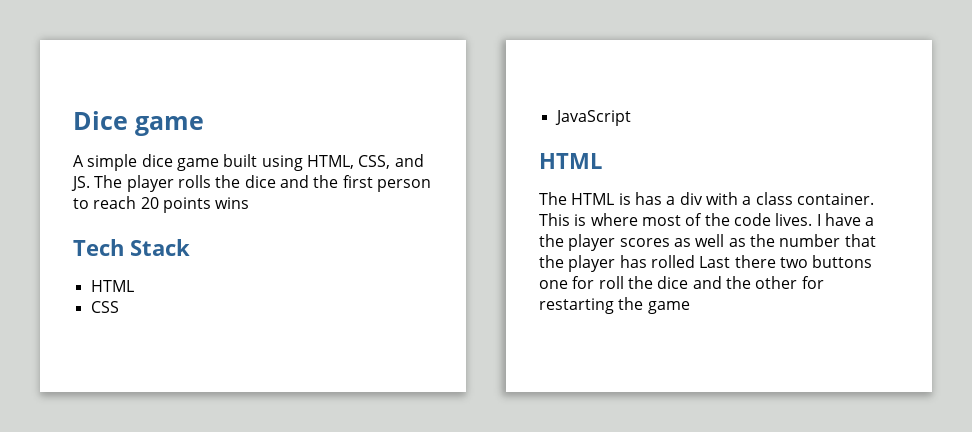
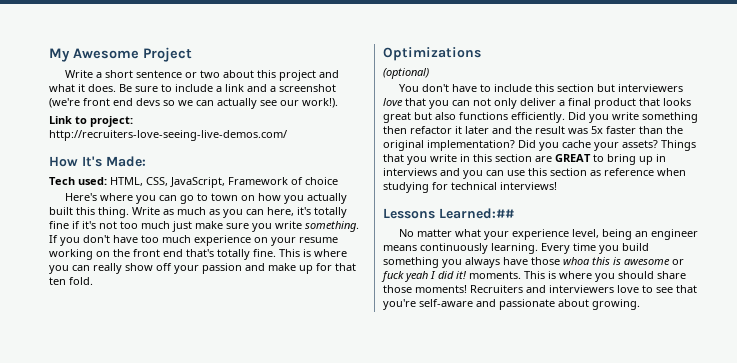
- Dice game
- A simple dice game built using HTML, CSS, and JS. The player rolls the dice and the first person to reach 20 points wins
- Tech Stack
- HTML
- CSS
- JavaScript
- HTML
- The HTML is has a div with a class container. This is where most of the code lives. I have a the player scores as well as the number that the player has rolled Last there two buttons one for roll the dice and the other for restarting the game
+ My Awesome Project
+ Write a short sentence or two about this project and what it does. Be sure to include a link and a screenshot (we're front end devs so we can actually see our work!).
+ Link to project: http://recruiters-love-seeing-live-demos.com/
+ How It's Made:
+ Tech used: HTML, CSS, JavaScript, Framework of choice
+ Here's where you can go to town on how you actually built this thing. Write as much as you can here, it's totally fine if it's not too much just make sure you write something. If you don't have too much experience on your resume working on the front end that's totally fine. This is where you can really show off your passion and make up for that ten fold.
+ Optimizations
+ (optional)
+ You don't have to include this section but interviewers love that you can not only deliver a final product that looks great but also functions efficiently. Did you write something then refactor it later and the result was 5x faster than the original implementation? Did you cache your assets? Things that you write in this section are GREAT to bring up in interviews and you can use this section as reference when studying for technical interviews!
+ Lessons Learned:##
+ No matter what your experience level, being an engineer means continuously learning. Every time you build something you always have those whoa this is awesome or fuck yeah I did it! moments. This is where you should share those moments! Recruiters and interviewers love to see that you're self-aware and passionate about growing.

